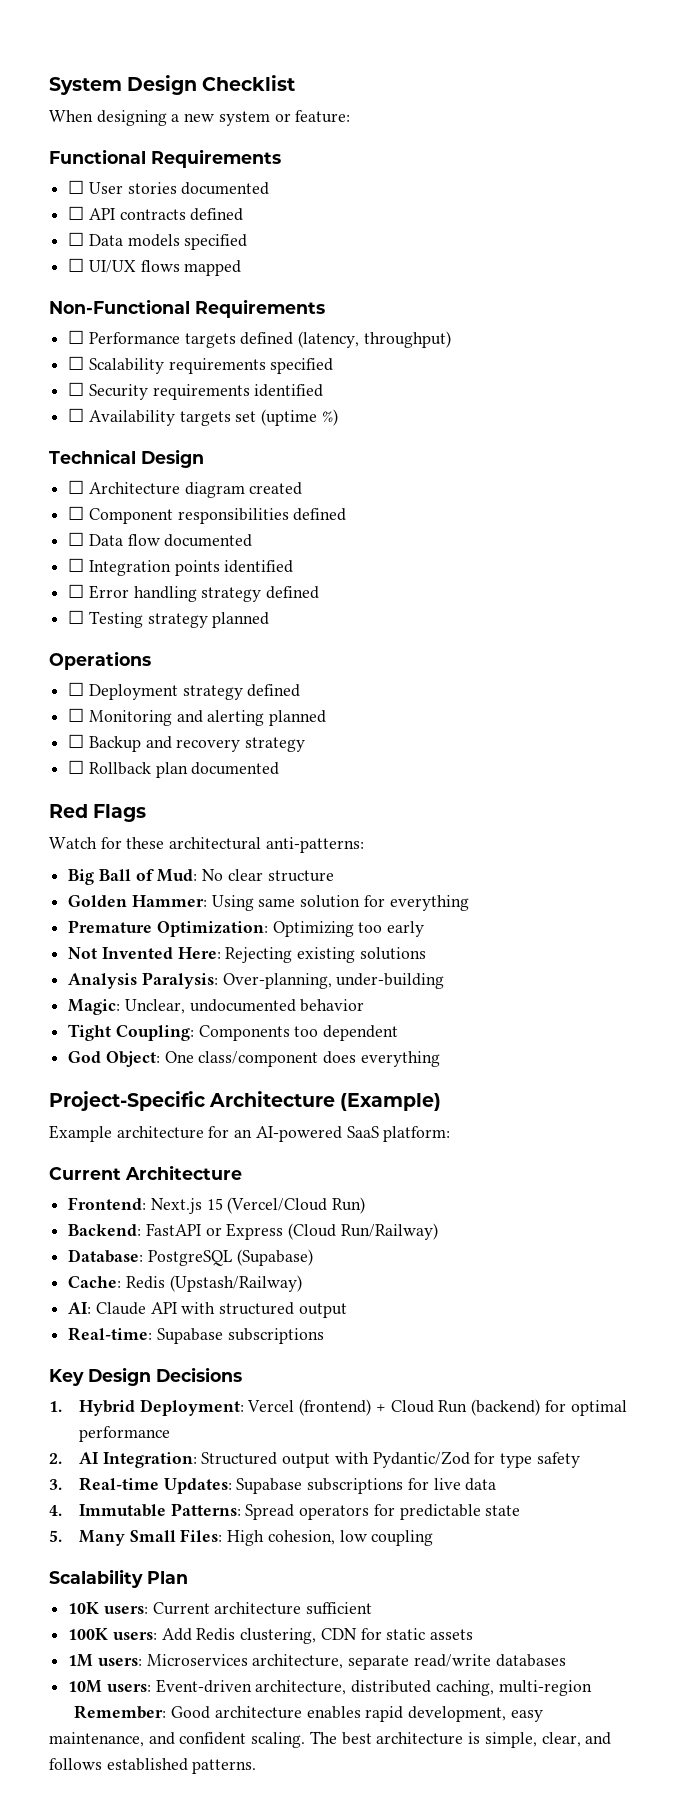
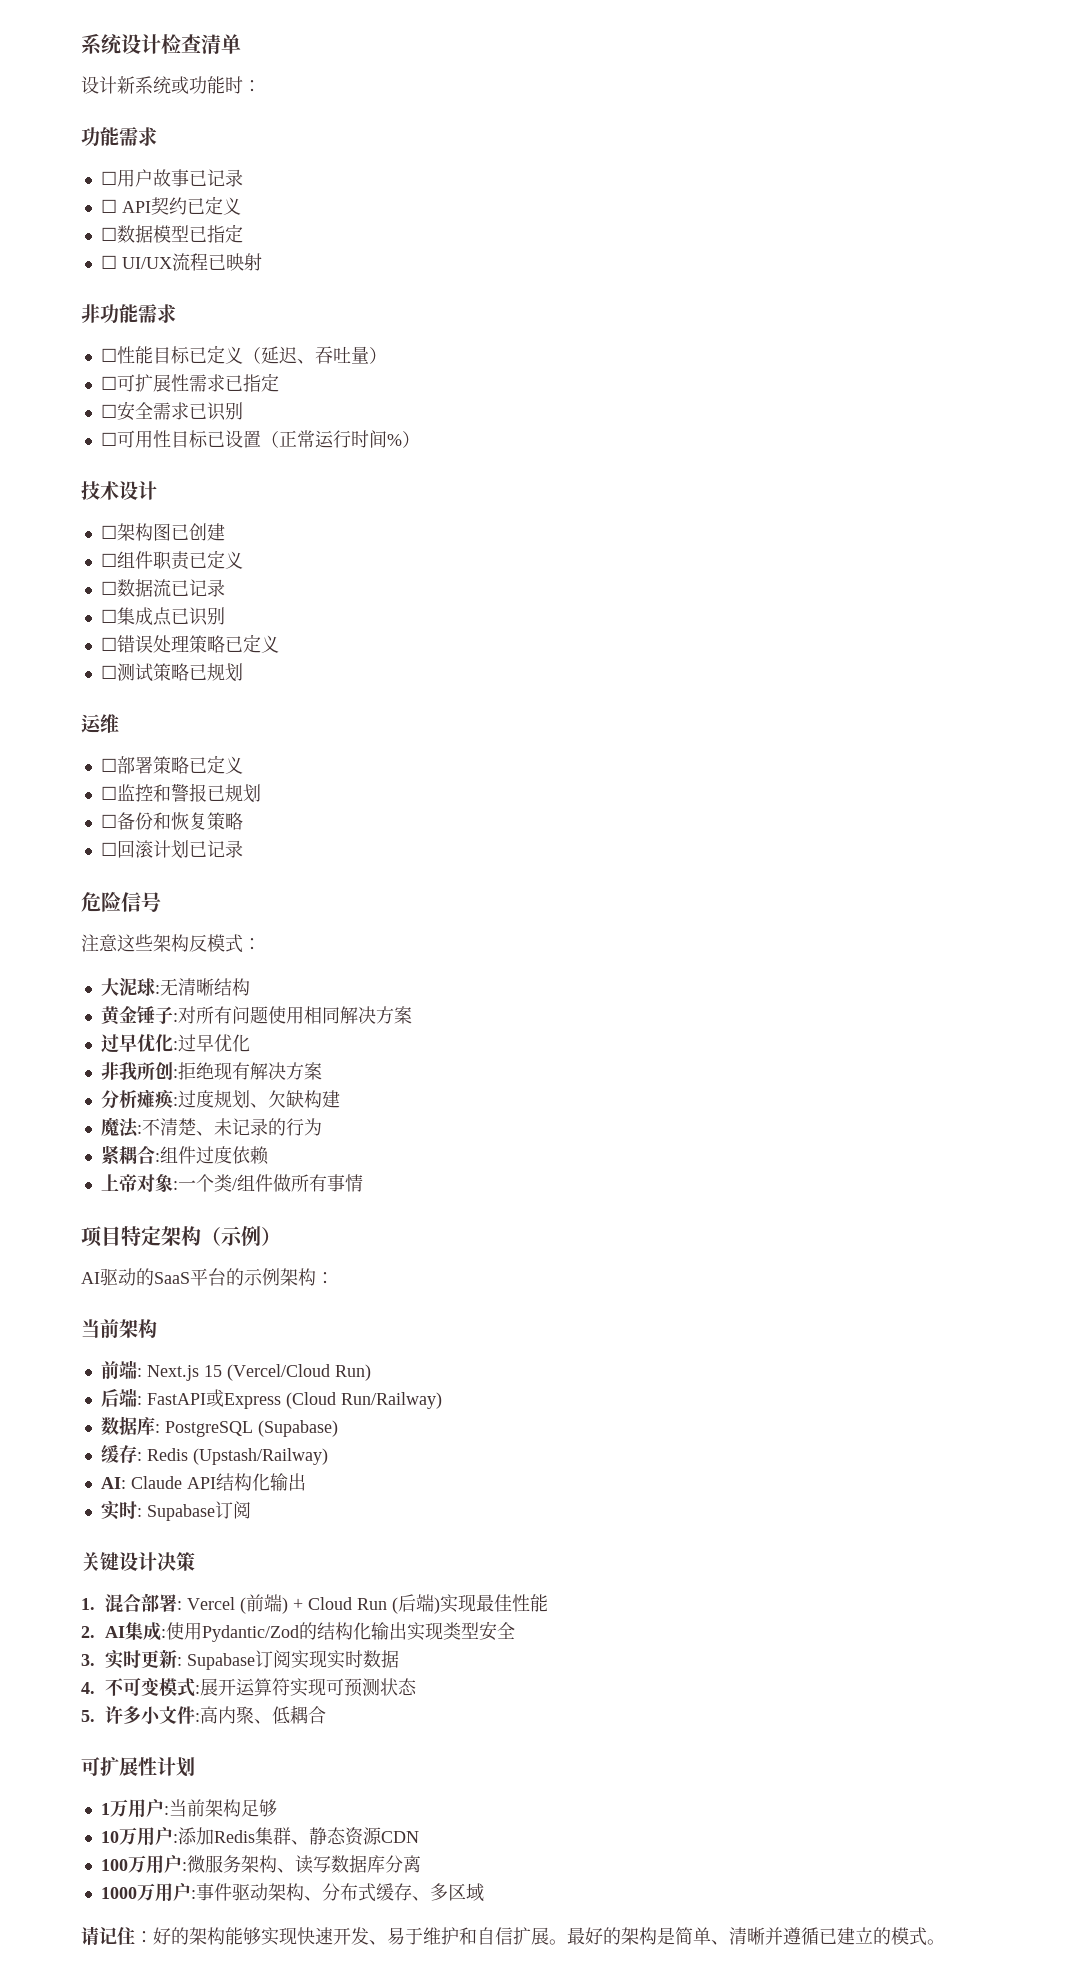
- System Design Checklist
- When designing a new system or feature:
- Functional Requirements
- ☐ User stories documented
+ 系统设计检查清单
+ 设计新系统或功能时：
+ 功能需求
+ ☐用户故事已记录
- ☐ API contracts defined
- ☐ Data models specified
+ ☐ API契约已定义
+ ☐数据模型已指定
- ☐ UI/UX flows mapped
- Non-Functional Requirements
- ☐ Performance targets defined (latency, throughput)
- ☐ Scalability requirements specified
- ☐ Security requirements identified
- ☐ Availability targets set (uptime %)
- Technical Design
- ☐ Architecture diagram created
- ☐ Component responsibilities defined
- ☐ Data flow documented
- ☐ Integration points identified
- ☐ Error handling strategy defined
- ☐ Testing strategy planned
- Operations
- ☐ Deployment strategy defined
- ☐ Monitoring and alerting planned
- ☐ Backup and recovery strategy
- ☐ Rollback plan documented
- Red Flags
- Watch for these architectural anti-patterns:
- Big Ball of Mud: No clear structure
- Golden Hammer: Using same solution for everything
- Premature Optimization: Optimizing too early
- Not Invented Here: Rejecting existing solutions
- Analysis Paralysis: Over-planning, under-building
- Magic: Unclear, undocumented behavior
- Tight Coupling: Components too dependent
- God Object: One class/component does everything
- Project-Specific Architecture (Example)
- Example architecture for an AI-powered SaaS platform:
- Current Architecture
- Frontend: Next.js 15 (Vercel/Cloud Run)
+ ☐ UI/UX流程已映射
+ 非功能需求
+ ☐性能目标已定义（延迟、吞吐量）
+ ☐可扩展性需求已指定
+ ☐安全需求已识别
+ ☐可用性目标已设置（正常运行时间%）
+ 技术设计
+ ☐架构图已创建
+ ☐组件职责已定义
+ ☐数据流已记录
+ ☐集成点已识别
+ ☐错误处理策略已定义
+ ☐测试策略已规划
+ 运维
+ ☐部署策略已定义
+ ☐监控和警报已规划
+ ☐备份和恢复策略
+ ☐回滚计划已记录
+ 危险信号
+ 注意这些架构反模式：
+ 大泥球:无清晰结构
+ 黄金锤子:对所有问题使用相同解决方案
+ 过早优化:过早优化
+ 非我所创:拒绝现有解决方案
+ 分析瘫痪:过度规划、欠缺构建
+ 魔法:不清楚、未记录的行为
+ 紧耦合:组件过度依赖
+ 上帝对象:一个类/组件做所有事情
+ 项目特定架构（示例）
+ AI驱动的SaaS平台的示例架构：
+ 当前架构
+ 前端: Next.js 15 (Vercel/Cloud Run)
- Backend: FastAPI or Express (Cloud Run/Railway)
+ 后端: FastAPI或Express (Cloud Run/Railway)
- Database: PostgreSQL (Supabase)
+ 数据库: PostgreSQL (Supabase)
- Cache: Redis (Upstash/Railway)
+ 缓存: Redis (Upstash/Railway)
- AI: Claude API with structured output
- Real-time: Supabase subscriptions
- Key Design Decisions
- 1. Hybrid Deployment: Vercel (frontend) + Cloud Run (backend) for optimal performance
- 2. AI Integration: Structured output with Pydantic/Zod for type safety
- 3. Real-time Updates: Supabase subscriptions for live data
- 4. Immutable Patterns: Spread operators for predictable state
- 5. Many Small Files: High cohesion, low coupling
- Scalability Plan
- 10K users: Current architecture sufficient
- 100K users: Add Redis clustering, CDN for static assets
- 1M users: Microservices architecture, separate read/write databases
- 10M users: Event-driven architecture, distributed caching, multi-region
- Remember: Good architecture enables rapid development, easy maintenance, and confident scaling. The best architecture is simple, clear, and follows established patterns.
+ AI: Claude API结构化输出
+ 实时: Supabase订阅
+ 关键设计决策
+ 1.混合部署: Vercel (前端) + Cloud Run (后端)实现最佳性能
+ 2. AI集成:使用Pydantic/Zod的结构化输出实现类型安全
+ 3.实时更新: Supabase订阅实现实时数据
+ 4.不可变模式:展开运算符实现可预测状态
+ 5.许多小文件:高内聚、低耦合
+ 可扩展性计划
+ 1万用户:当前架构足够
+ 10万用户:添加Redis集群、静态资源CDN
+ 100万用户:微服务架构、读写数据库分离
+ 1000万用户:事件驱动架构、分布式缓存、多区域
+ 请记住：好的架构能够实现快速开发、易于维护和自信扩展。最好的架构是简单、清晰并遵循已建立的模式。

